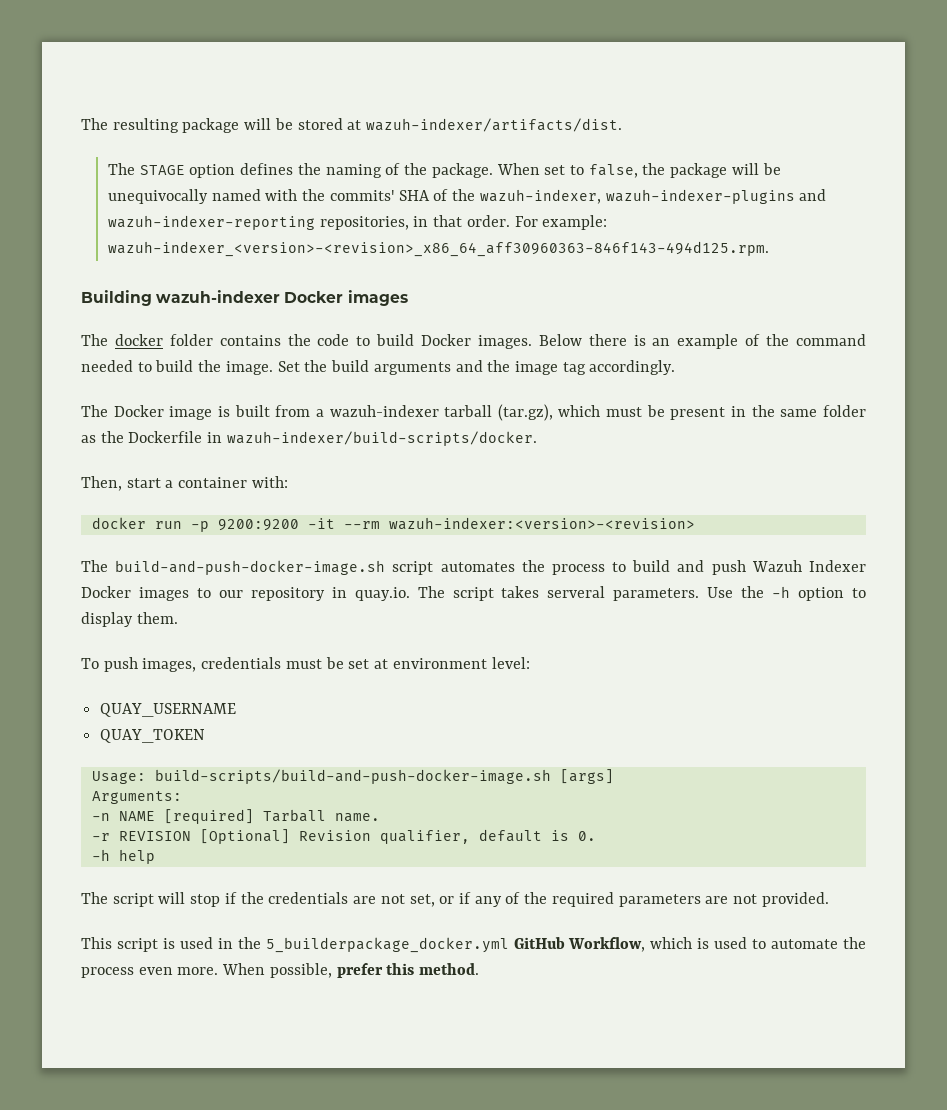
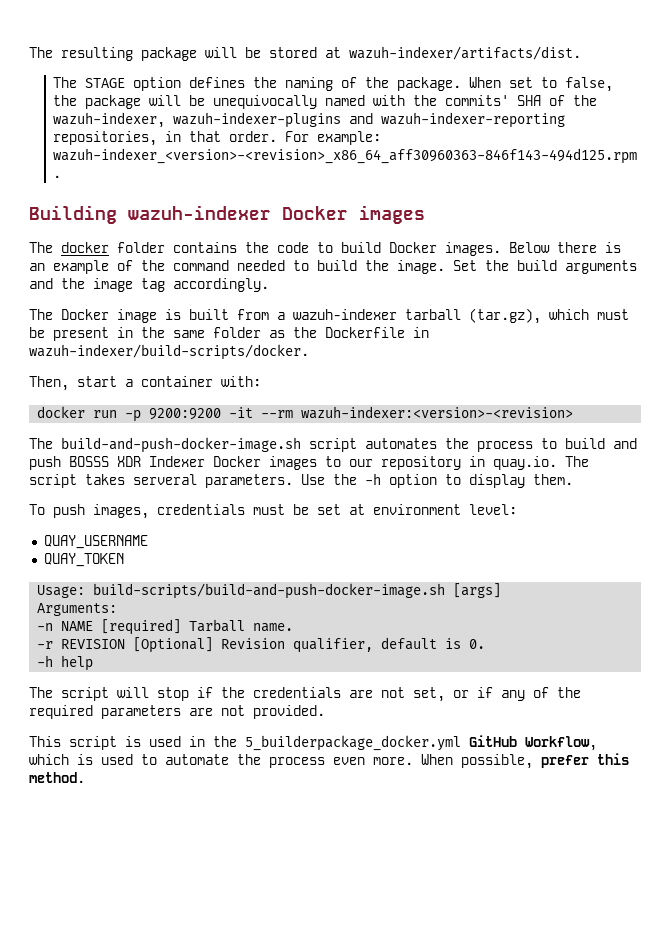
- The build-and-push-docker-image.sh script automates the process to build and push Wazuh Indexer Docker images to our repository in quay.io. The script takes serveral parameters.
+ The build-and-push-docker-image.sh script automates the process to build and push BOSSS XDR Indexer Docker images to our repository in quay.io. The script takes serveral parameters.

